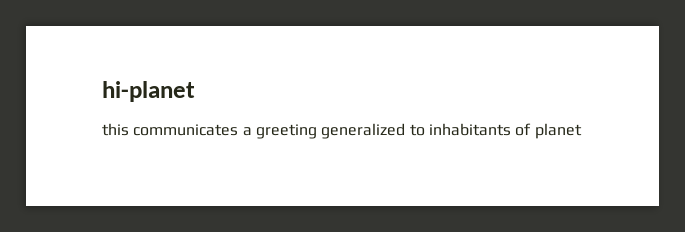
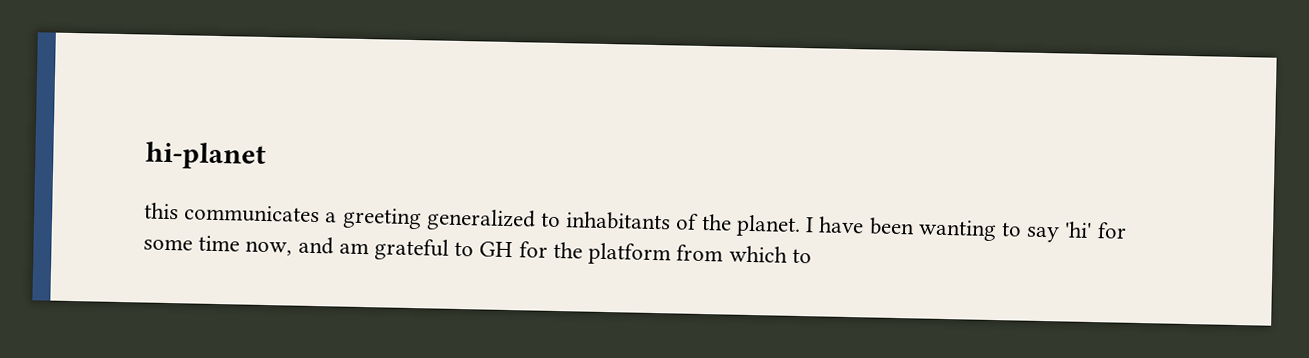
- this communicates a greeting generalized to inhabitants of planet
+ this communicates a greeting generalized to inhabitants of the planet. I have been wanting to say 'hi' for some time now, and am grateful to GH for the platform from which to

